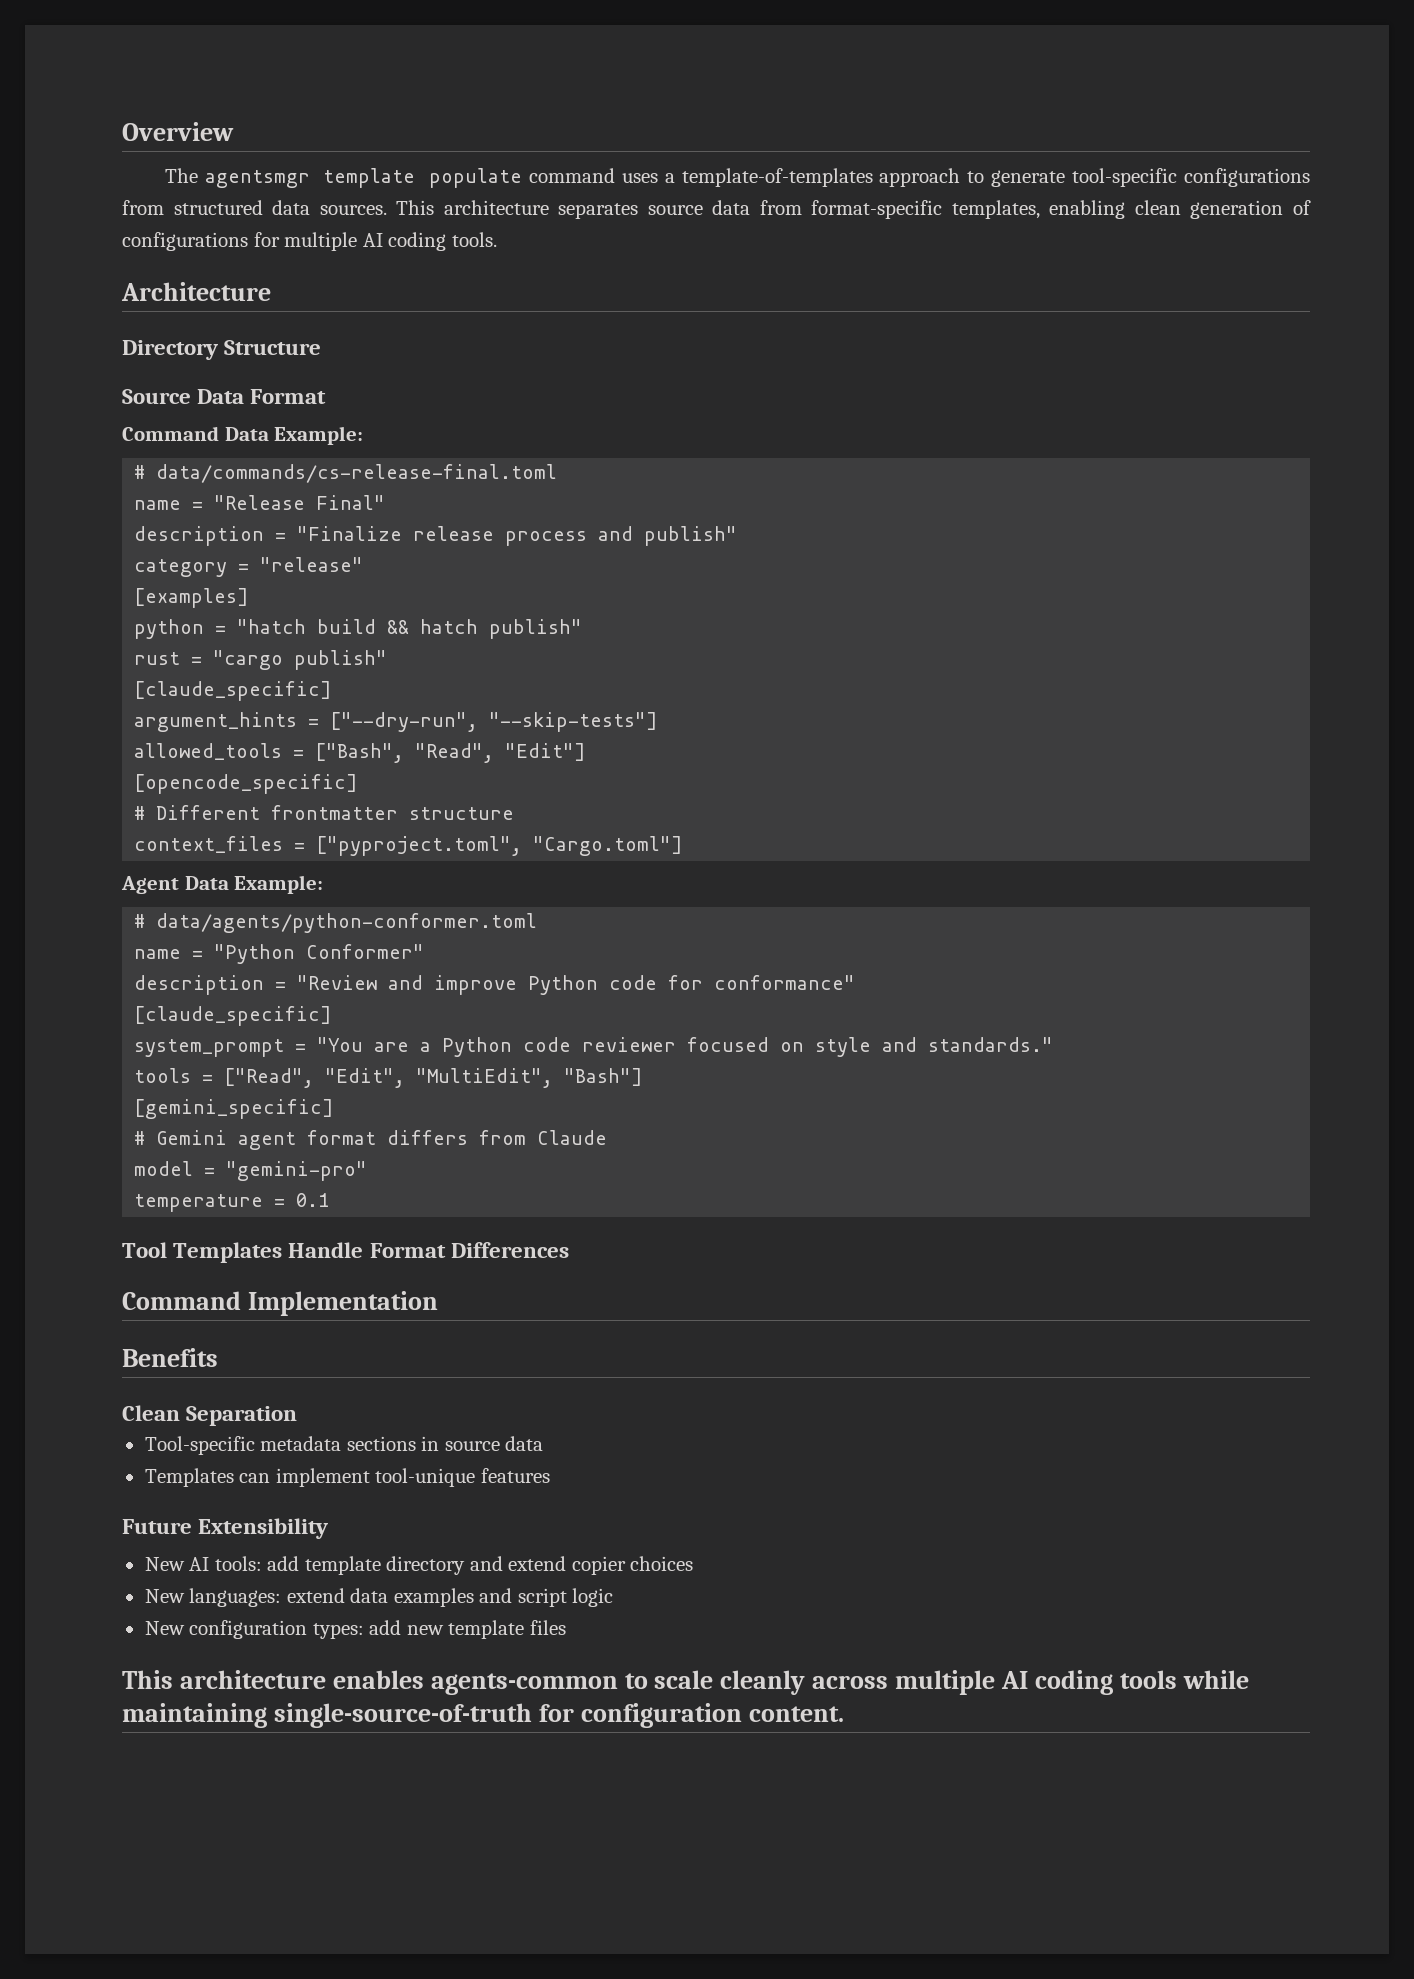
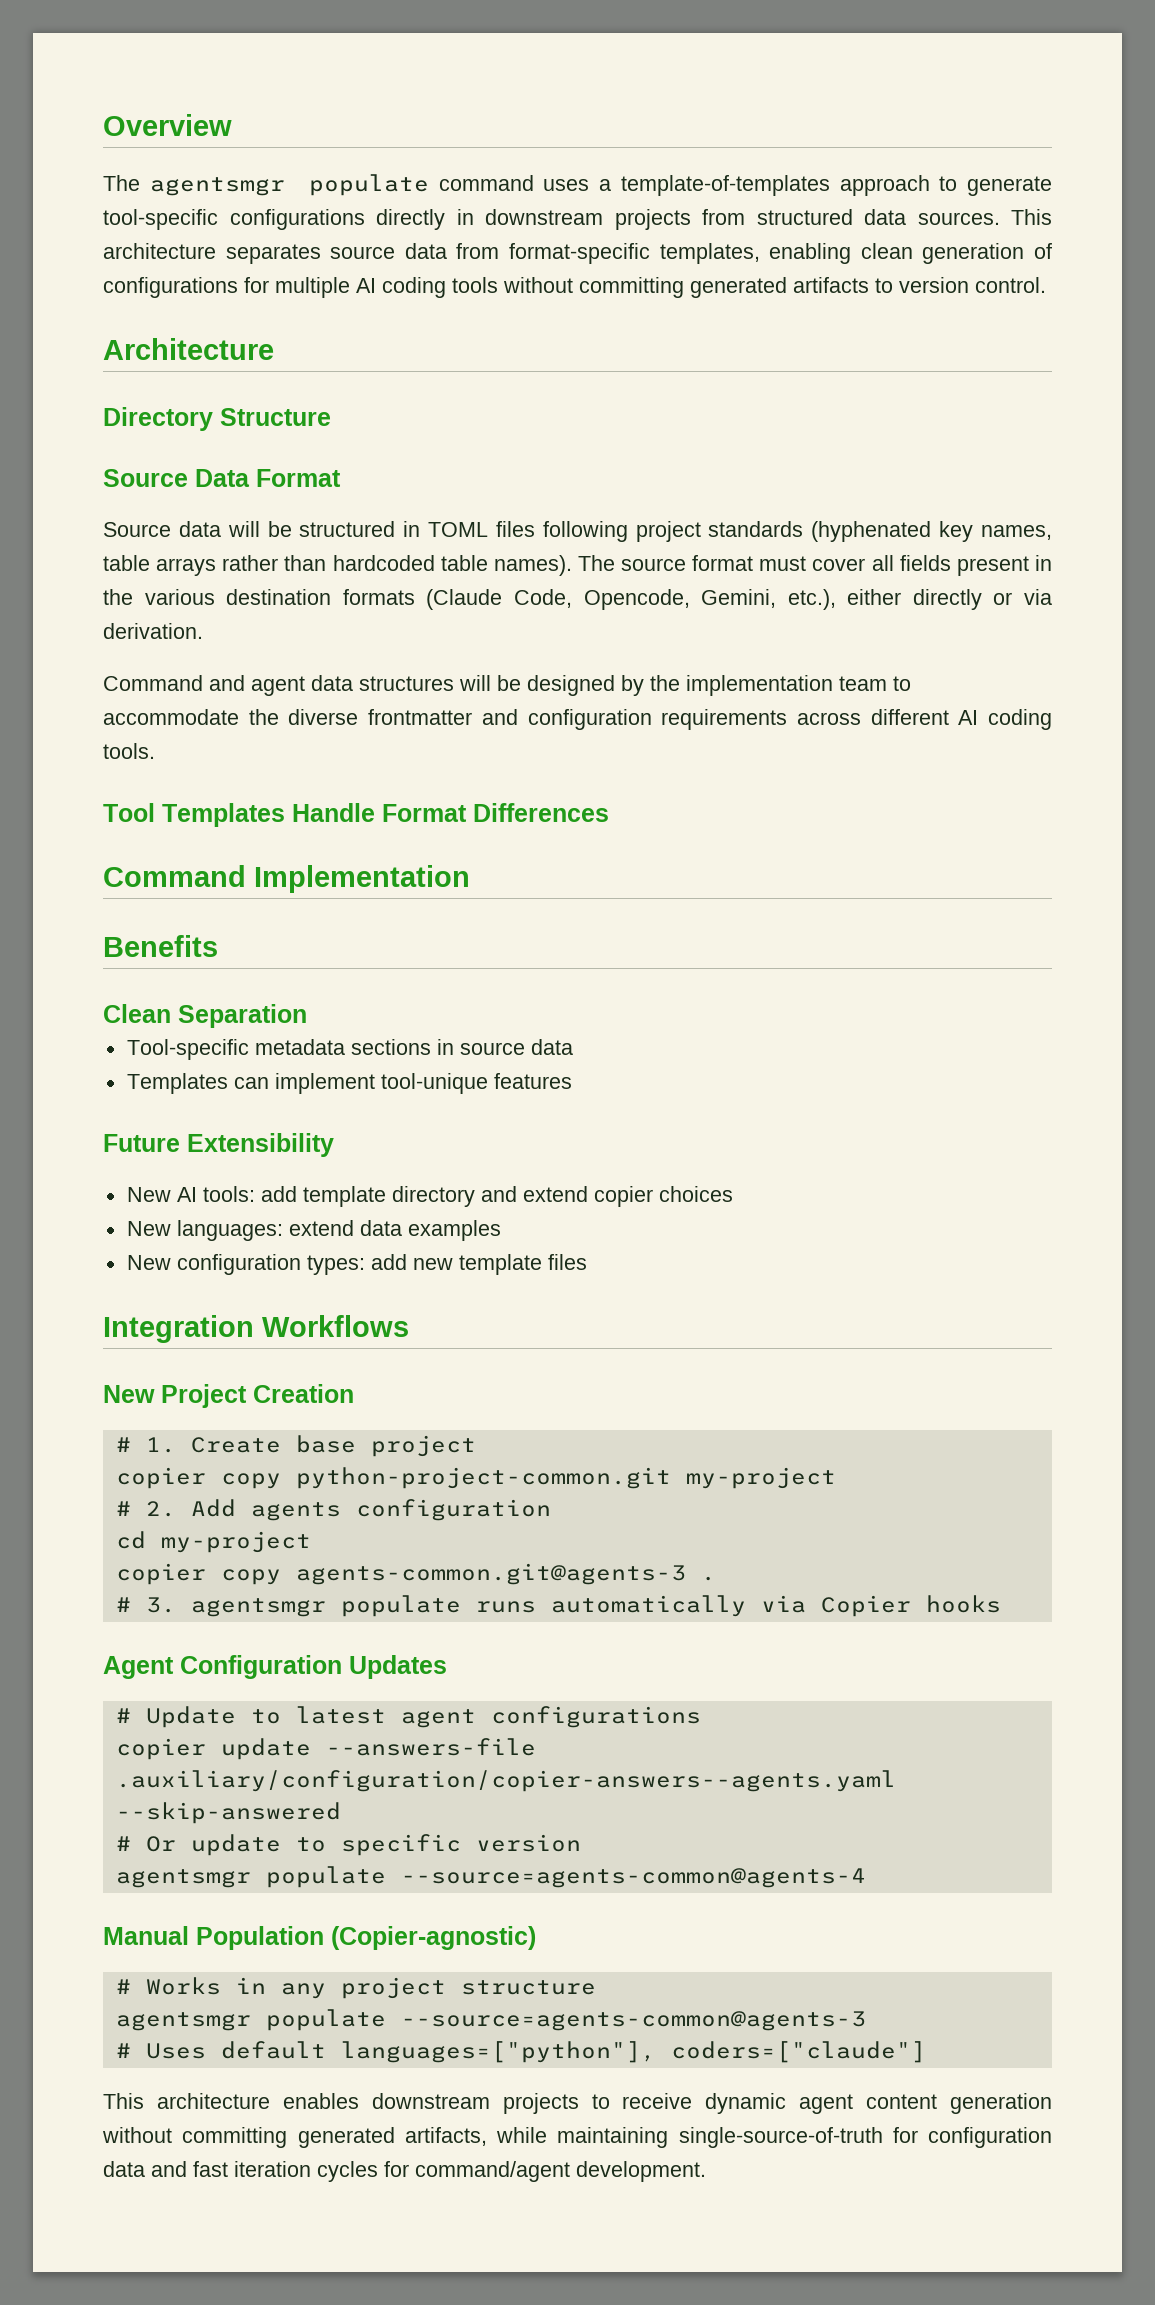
- The agentsmgr template populate command uses a template-of-templates approach to generate tool-specific configurations from structured data sources.
+ The agentsmgr populate command uses a template-of-templates approach to generate tool-specific configurations directly in downstream projects from structured data sources.
- This architecture separates source data from format-specific templates, enabling clean generation of configurations for multiple AI coding tools.
+ This architecture separates source data from format-specific templates, enabling clean generation of configurations for multiple AI coding tools without committing generated artifacts to version control.
- Command Data Example:
- # data/commands/cs-release-final.toml
- name = "Release Final"
- description = "Finalize release process and publish"
- category = "release"
- [examples]
- python = "hatch build && hatch publish"
- rust = "cargo publish"
- [claude_specific]
- argument_hints = ["--dry-run", "--skip-tests"]
- allowed_tools = ["Bash", "Read", "Edit"]
- [opencode_specific]
- # Different frontmatter structure
- context_files = ["pyproject.toml", "Cargo.toml"]
- Agent Data Example:
- # data/agents/python-conformer.toml
- name = "Python Conformer"
- description = "Review and improve Python code for conformance"
- [claude_specific]
- system_prompt = "You are a Python code reviewer focused on style and standards."
- tools = ["Read", "Edit", "MultiEdit", "Bash"]
- [gemini_specific]
- # Gemini agent format differs from Claude
- model = "gemini-pro"
- temperature = 0.1
+ Source data will be structured in TOML files following project standards (hyphenated key names, table arrays rather than hardcoded table names). The source format must cover all fields present in the various destination formats (Claude Code, Opencode, Gemini, etc.), either directly or via derivation.
+ Command and agent data structures will be designed by the implementation team to accommodate the diverse frontmatter and configuration requirements across different AI coding tools.
- New languages: extend data examples and script logic
+ New languages: extend data examples
- This architecture enables agents-common to scale cleanly across multiple AI coding tools while maintaining single-source-of-truth for configuration content.
+ Integration Workflows
+ New Project Creation
+ # 1. Create base project
+ copier copy python-project-common.git my-project
+ # 2. Add agents configuration
+ cd my-project
+ copier copy agents-common.git@agents-3 .
+ # 3. agentsmgr populate runs automatically via Copier hooks
+ Agent Configuration Updates
+ # Update to latest agent configurations
+ copier update --answers-file .auxiliary/configuration/copier-answers--agents.yaml --skip-answered
+ # Or update to specific version
+ agentsmgr populate --source=agents-common@agents-4
+ Manual Population (Copier-agnostic)
+ # Works in any project structure
+ agentsmgr populate --source=agents-common@agents-3
+ # Uses default languages=["python"], coders=["claude"]
+ This architecture enables downstream projects to receive dynamic agent content generation without committing generated artifacts, while maintaining single-source-of-truth for configuration data and fast iteration cycles for command/agent development.

